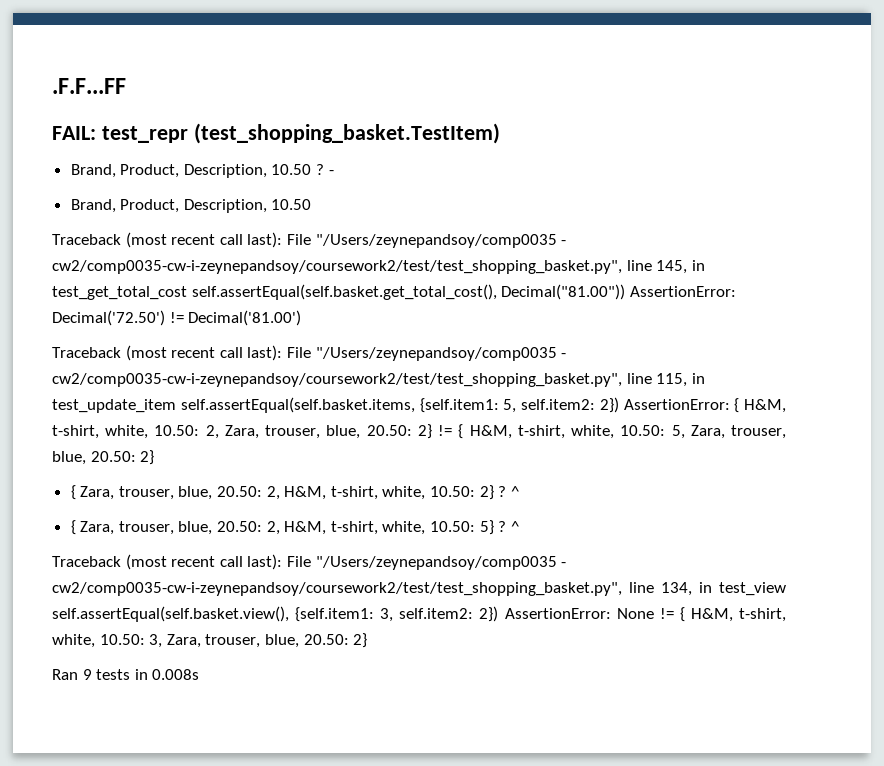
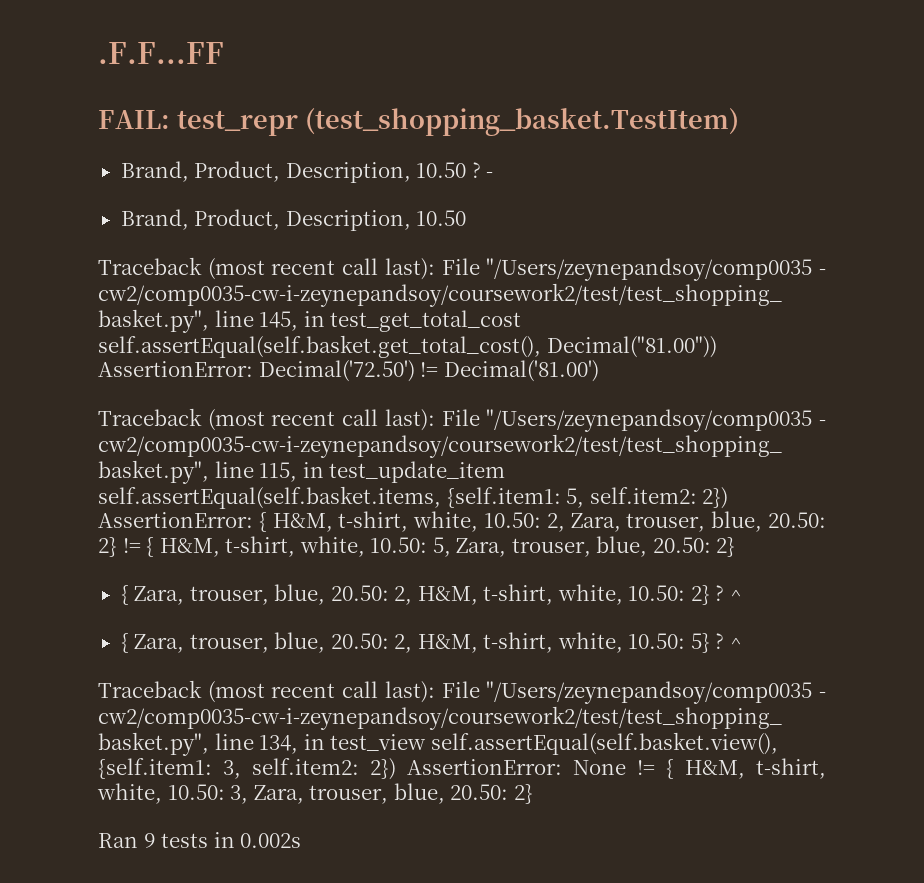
- Ran 9 tests in 0.008s
+ Ran 9 tests in 0.002s

